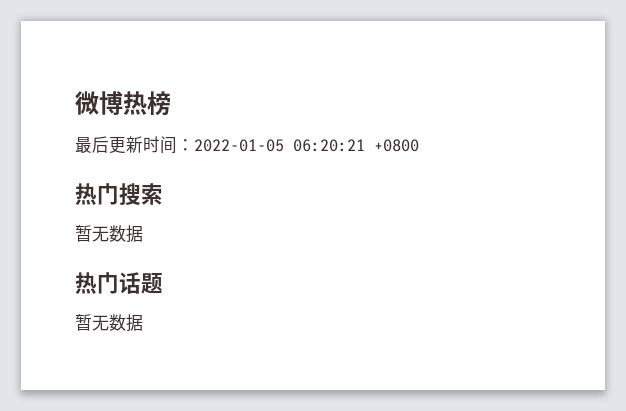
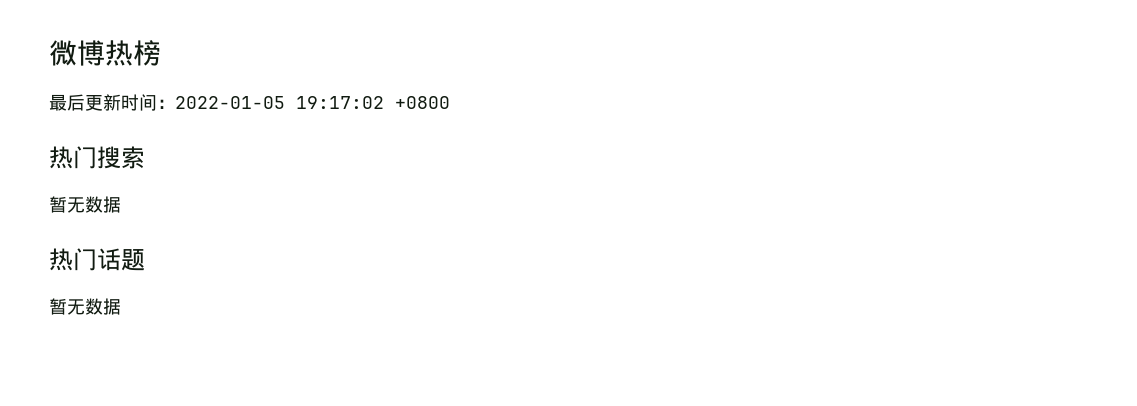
- 最后更新时间：2022-01-05 06:20:21 +0800
+ 最后更新时间：2022-01-05 19:17:02 +0800

